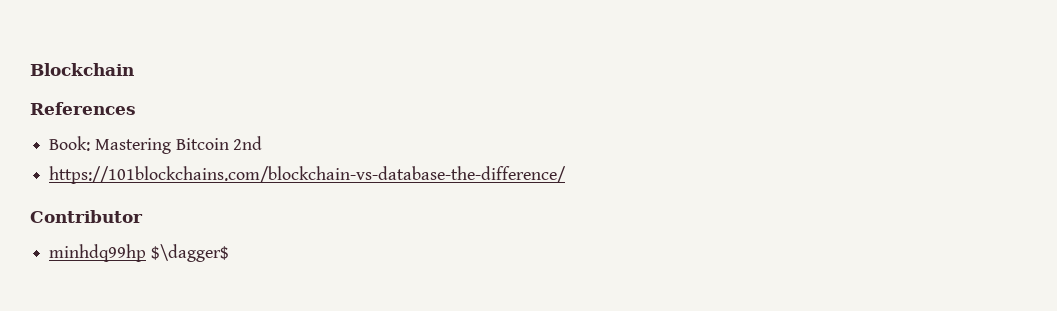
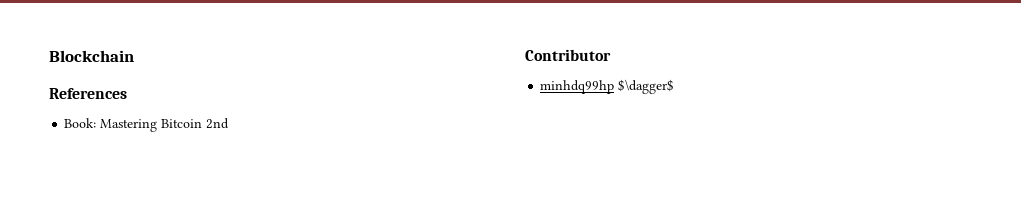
- https://101blockchains.com/blockchain-vs-database-the-difference/

